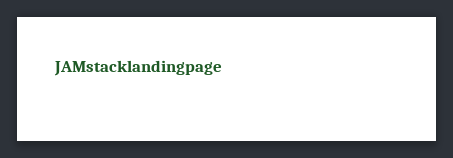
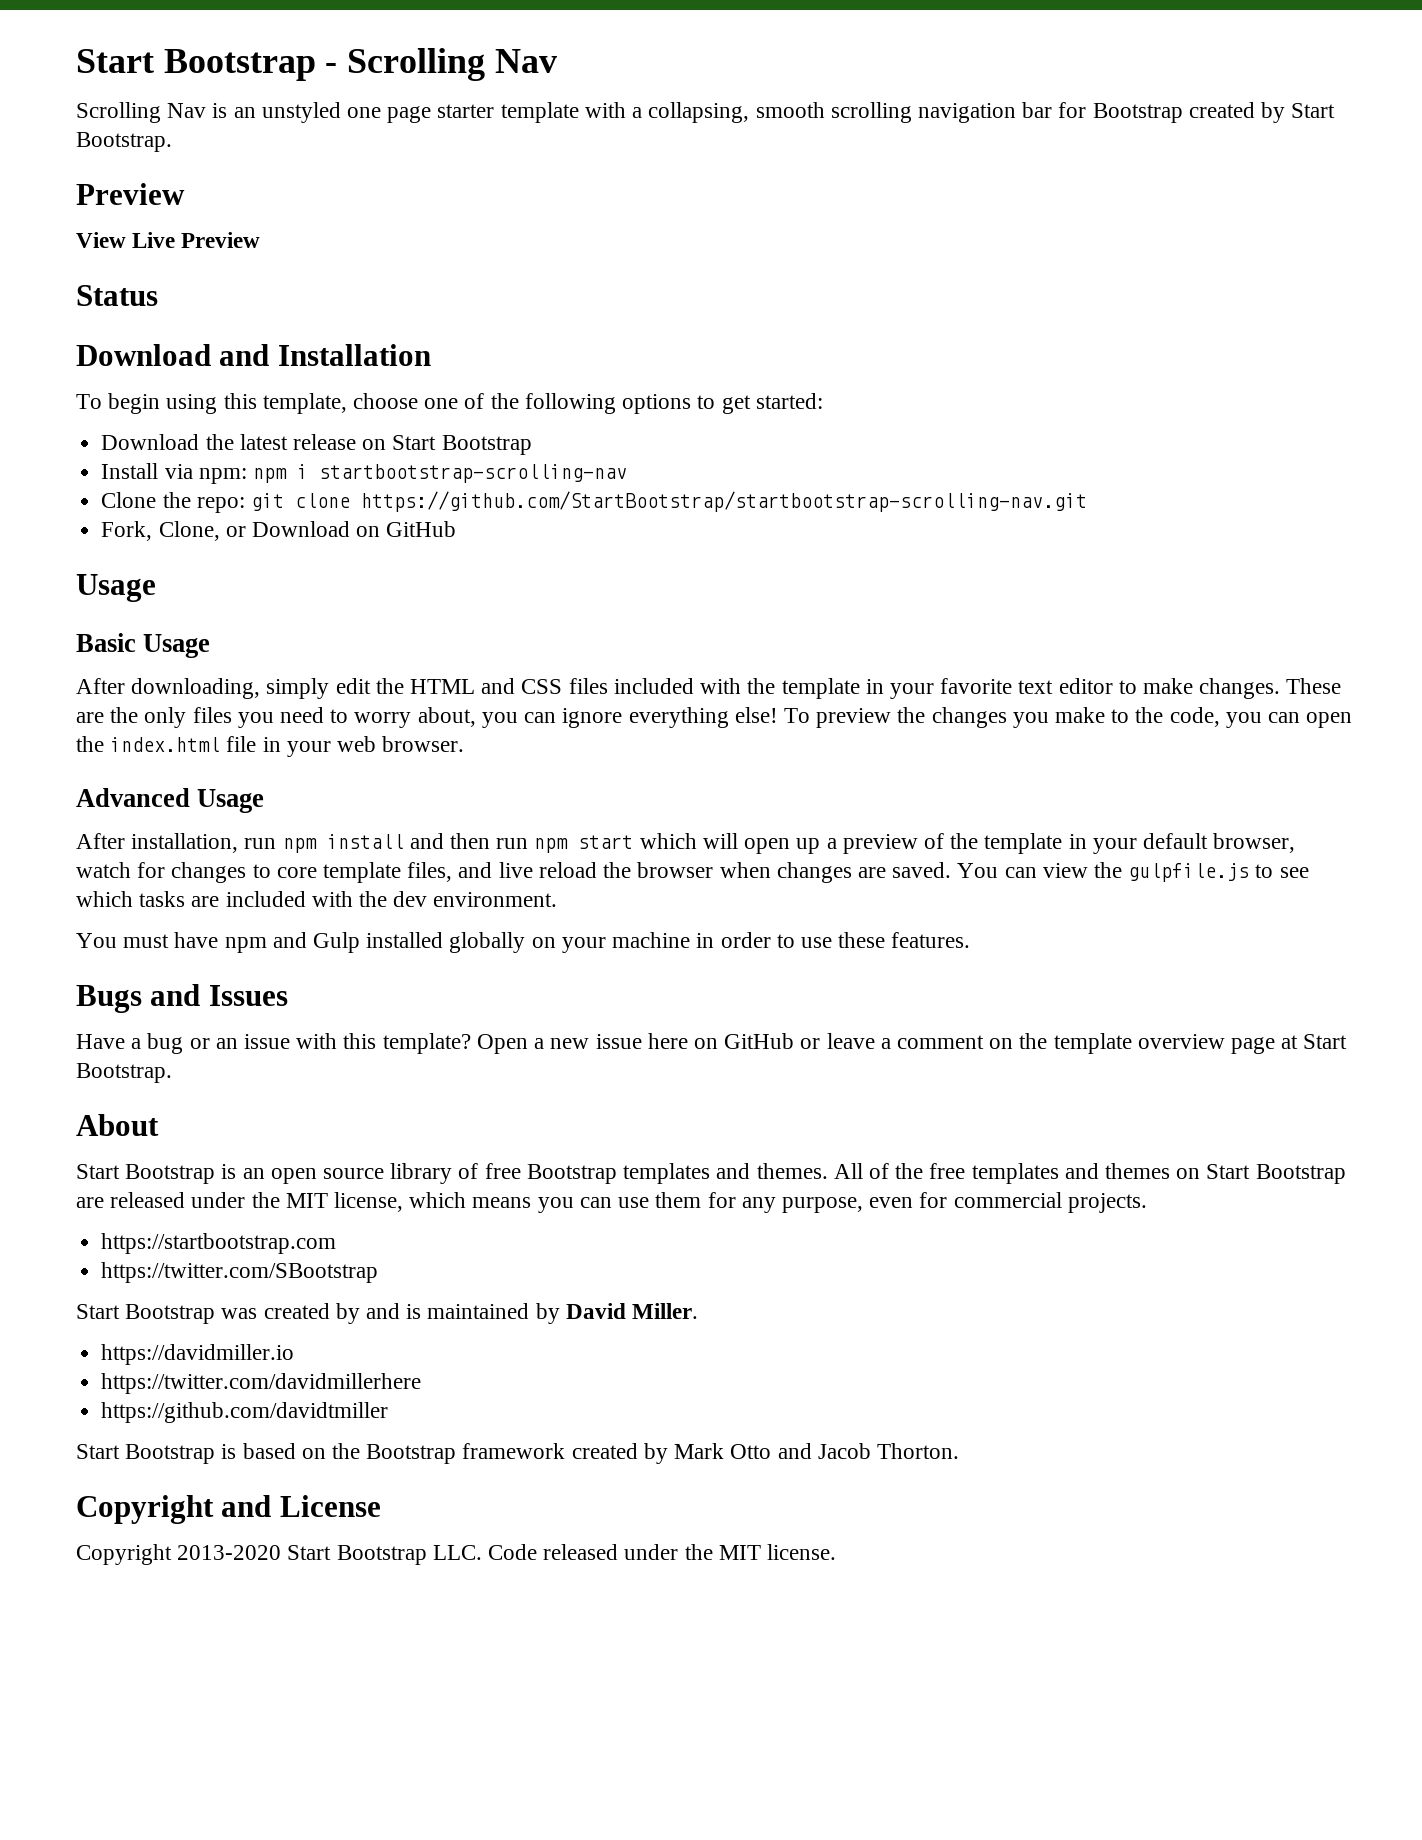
- JAMstacklandingpage
+ Start Bootstrap - Scrolling Nav
+ Scrolling Nav is an unstyled one page starter template with a collapsing, smooth scrolling navigation bar for Bootstrap created by Start Bootstrap.
+ Preview
+ View Live Preview
+ Status
+ Download and Installation
+ To begin using this template, choose one of the following options to get started:
+ Download the latest release on Start Bootstrap
+ Install via npm: npm i startbootstrap-scrolling-nav
+ Clone the repo: git clone https://github.com/StartBootstrap/startbootstrap-scrolling-nav.git
+ Fork, Clone, or Download on GitHub
+ Usage
+ Basic Usage
+ After downloading, simply edit the HTML and CSS files included with the template in your favorite text editor to make changes. These are the only files you need to worry about, you can ignore everything else! To preview the changes you make to the code, you can open the index.html file in your web browser.
+ Advanced Usage
+ After installation, run npm install and then run npm start which will open up a preview of the template in your default browser, watch for changes to core template files, and live reload the browser when changes are saved. You can view the gulpfile.js to see which tasks are included with the dev environment.
+ You must have npm and Gulp installed globally on your machine in order to use these features.
+ Bugs and Issues
+ Have a bug or an issue with this template? Open a new issue here on GitHub or leave a comment on the template overview page at Start Bootstrap.
+ About
+ Start Bootstrap is an open source library of free Bootstrap templates and themes. All of the free templates and themes on Start Bootstrap are released under the MIT license, which means you can use them for any purpose, even for commercial projects.
+ https://startbootstrap.com
+ https://twitter.com/SBootstrap
+ Start Bootstrap was created by and is maintained by David Miller.
+ https://davidmiller.io
+ https://twitter.com/davidmillerhere
+ https://github.com/davidtmiller
+ Start Bootstrap is based on the Bootstrap framework created by Mark Otto and Jacob Thorton.
+ Copyright and License
+ Copyright 2013-2020 Start Bootstrap LLC. Code released under the MIT license.

